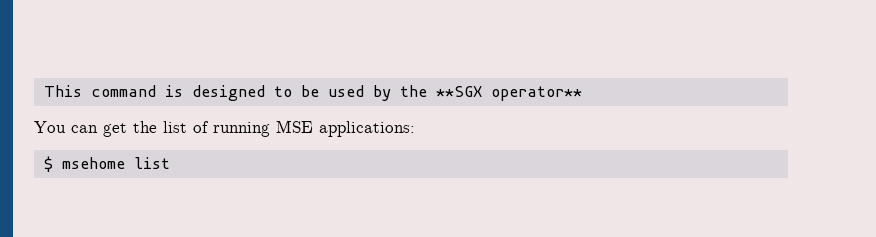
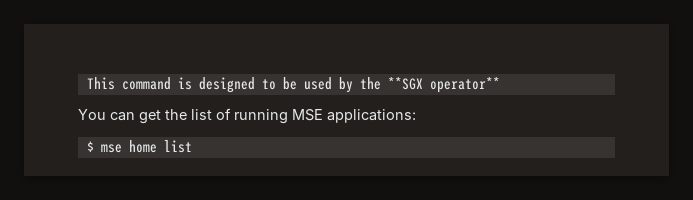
- $ msehome list
+ $ mse home list

